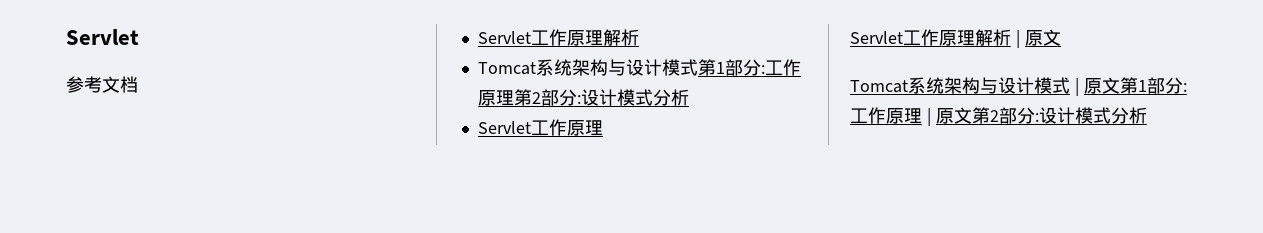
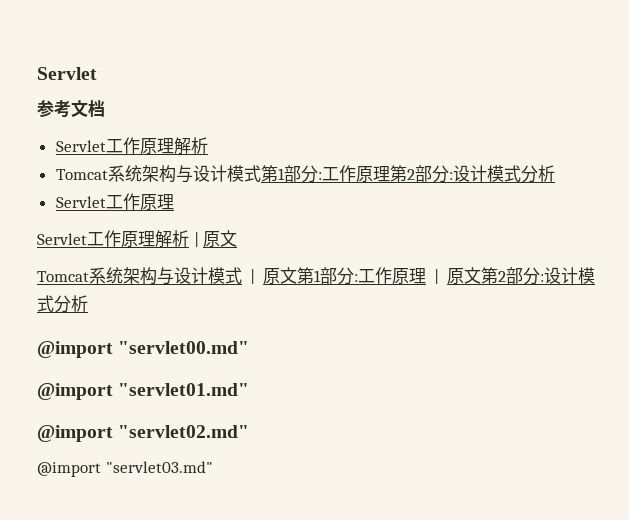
+ @import "servlet00.md"
+ @import "servlet01.md"
+ @import "servlet02.md"
+ @import "servlet03.md"

